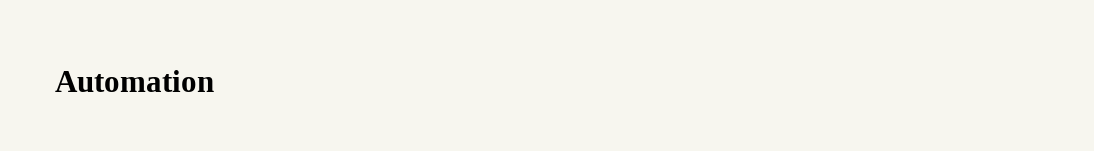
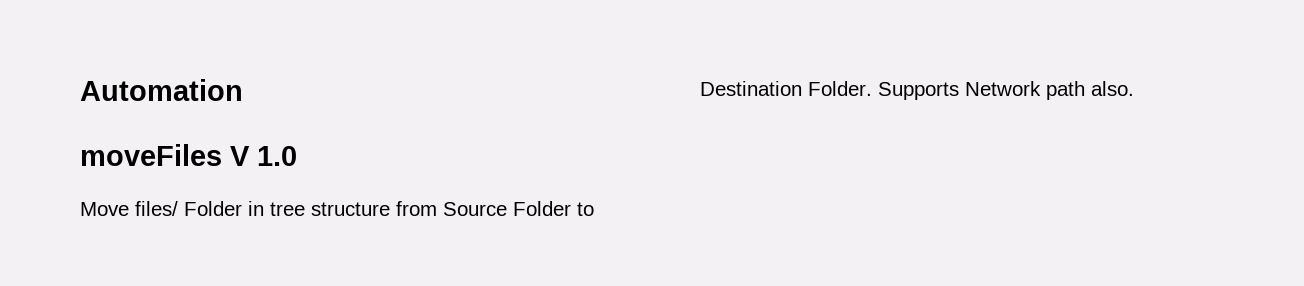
+ moveFiles V 1.0
+ Move files/ Folder in tree structure from Source Folder to Destination Folder. Supports Network path also.

